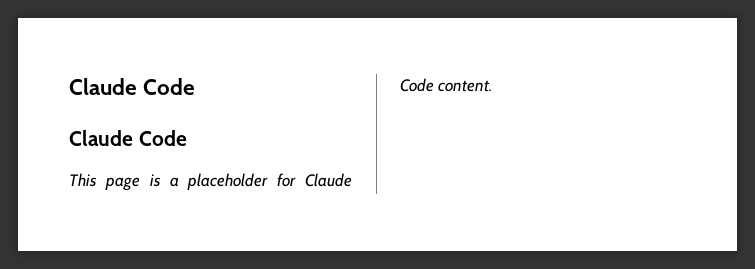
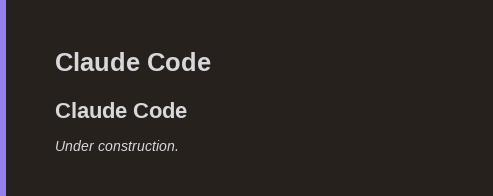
- This page is a placeholder for Claude Code content.
+ Under construction.

